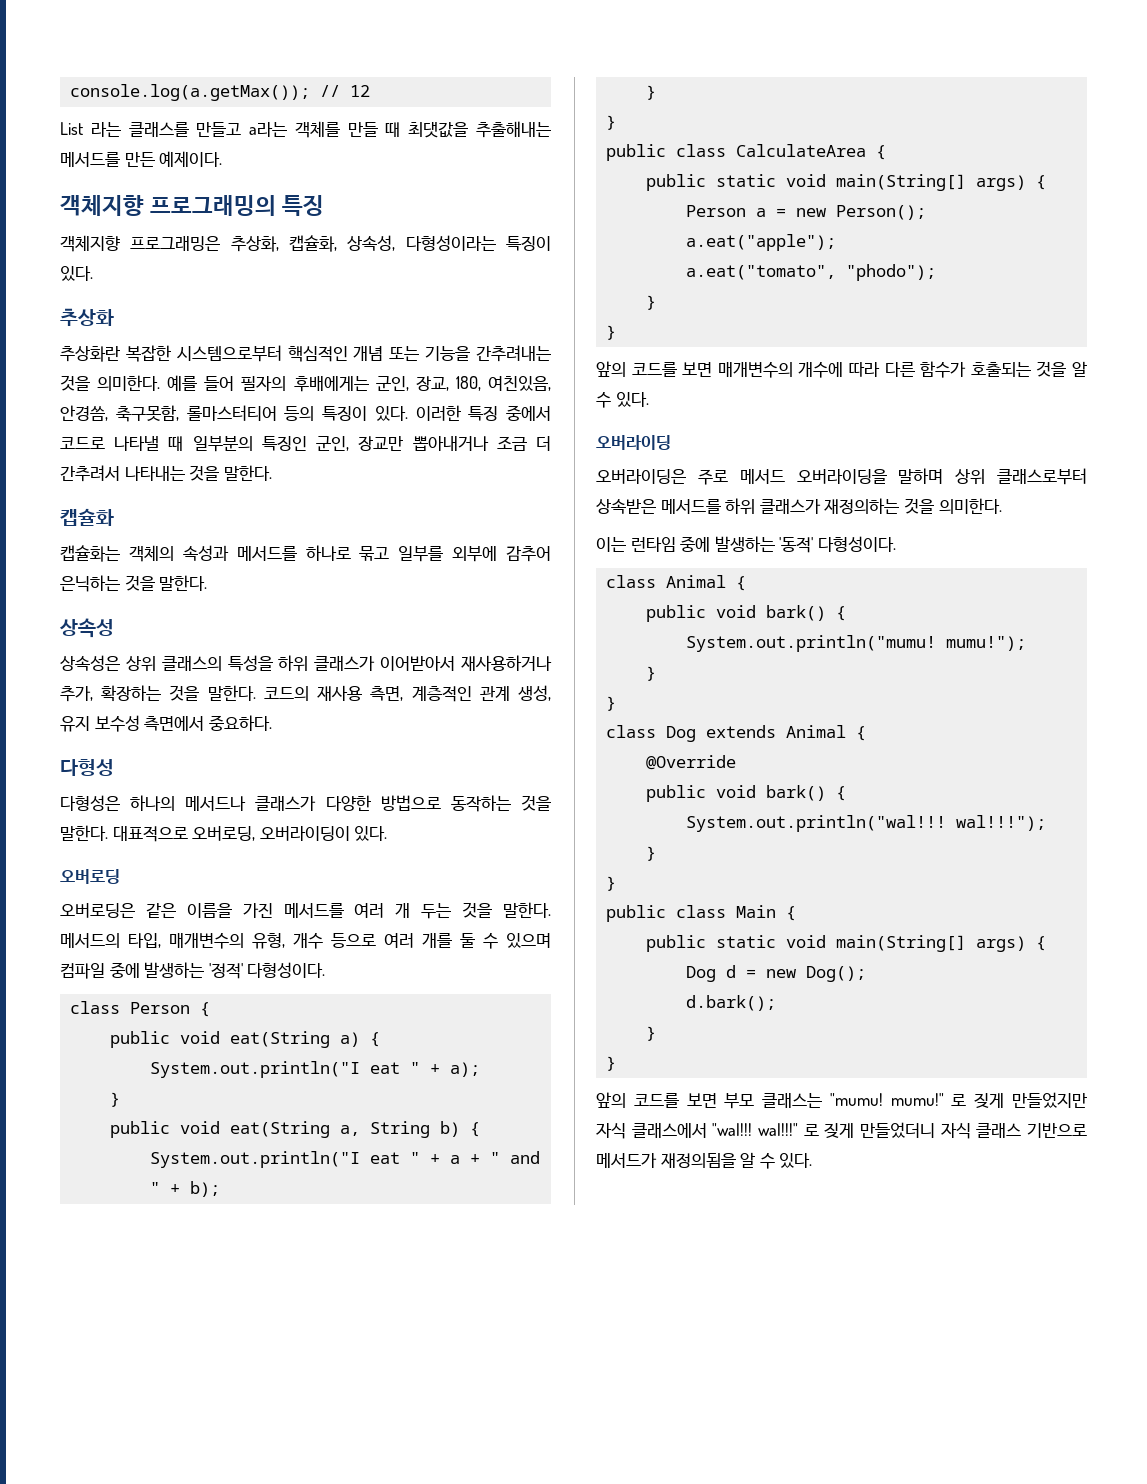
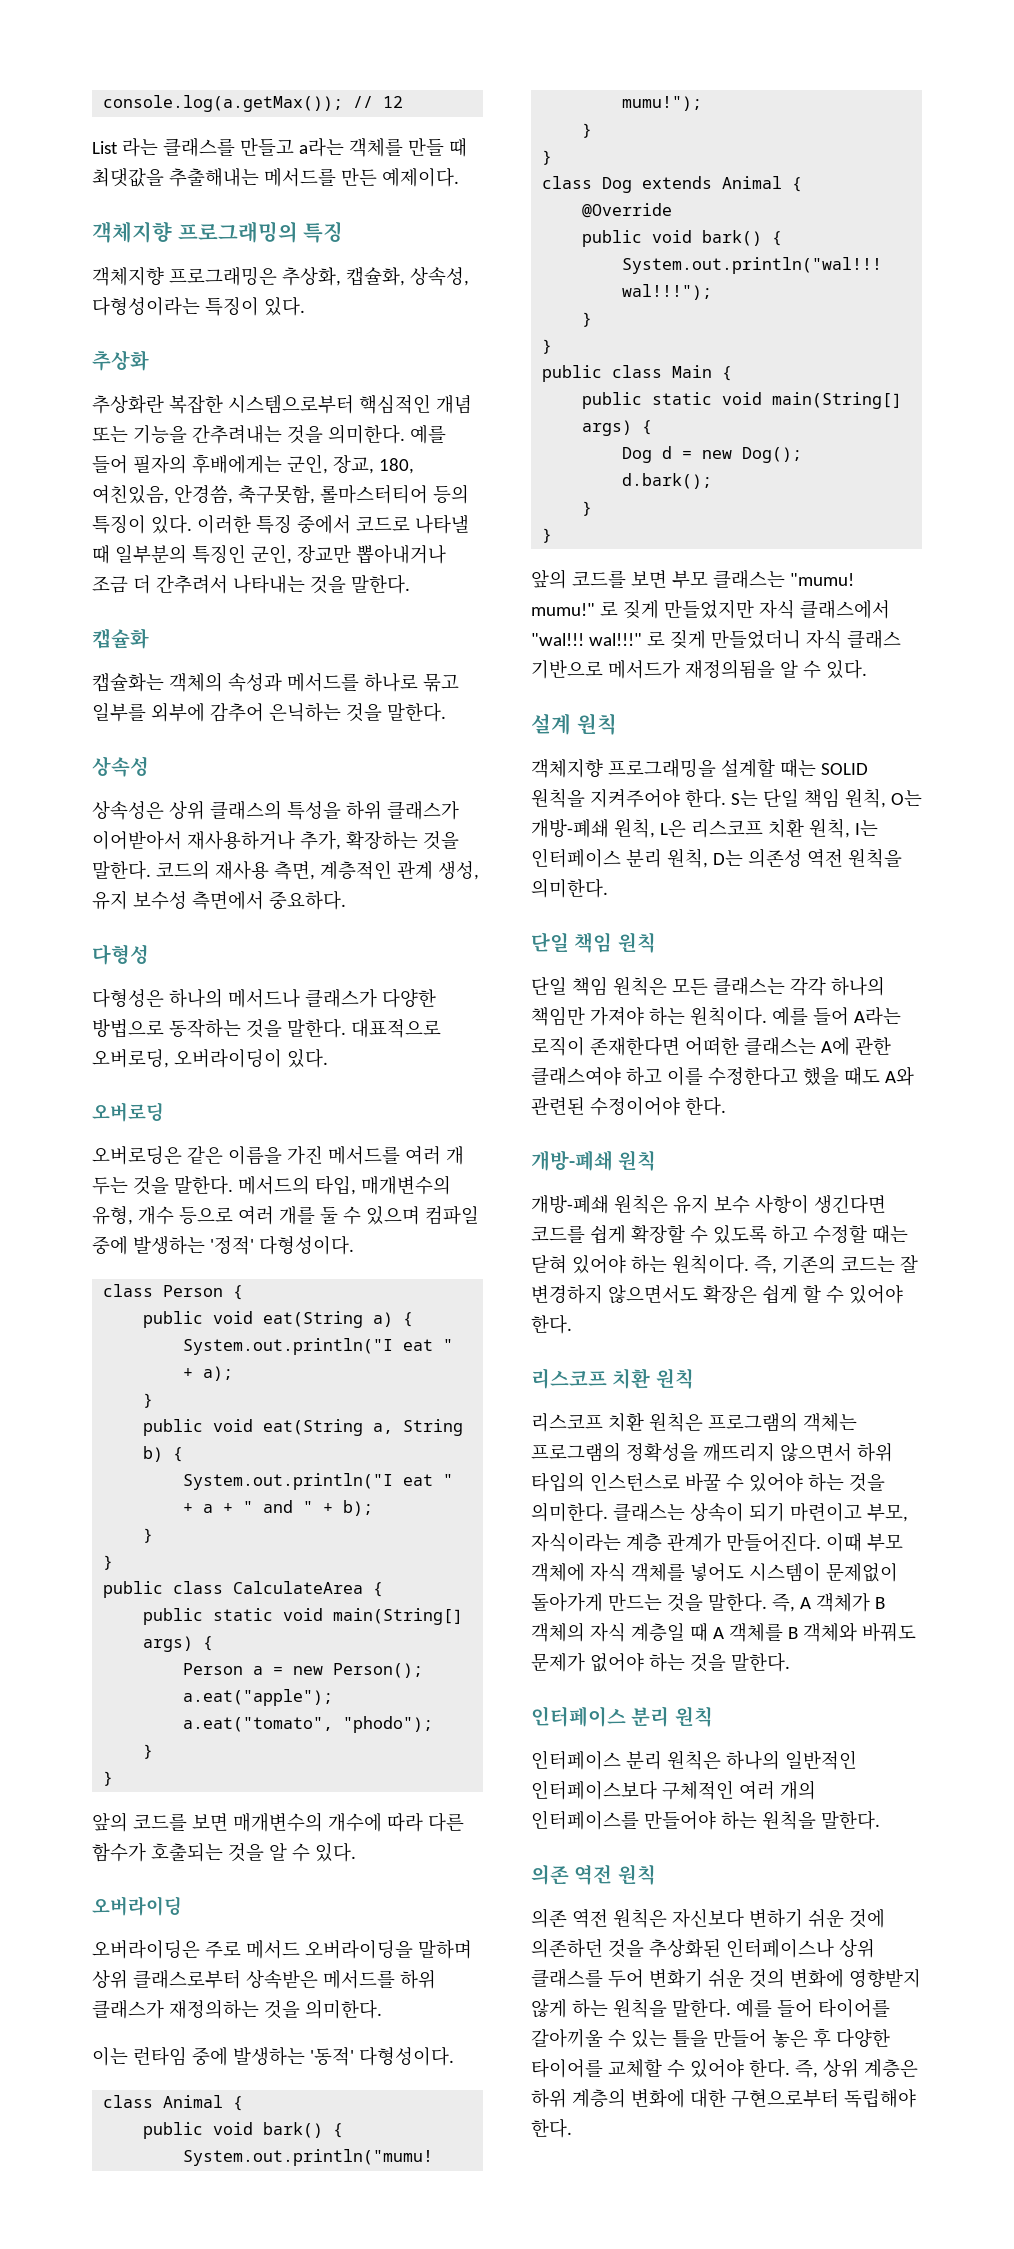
+ 설계 원칙
+ 객체지향 프로그래밍을 설계할 때는 SOLID 원칙을 지켜주어야 한다. S는 단일 책임 원칙, O는 개방-폐쇄 원칙, L은 리스코프 치환 원칙, I는 인터페이스 분리 원칙, D는 의존성 역전 원칙을 의미한다.
+ 단일 책임 원칙
+ 단일 책임 원칙은 모든 클래스는 각각 하나의 책임만 가져야 하는 원칙이다. 예를 들어 A라는 로직이 존재한다면 어떠한 클래스는 A에 관한 클래스여야 하고 이를 수정한다고 했을 때도 A와 관련된 수정이어야 한다.
+ 개방-폐쇄 원칙
+ 개방-폐쇄 원칙은 유지 보수 사항이 생긴다면 코드를 쉽게 확장할 수 있도록 하고 수정할 때는 닫혀 있어야 하는 원칙이다. 즉, 기존의 코드는 잘 변경하지 않으면서도 확장은 쉽게 할 수 있어야 한다.
+ 리스코프 치환 원칙
+ 리스코프 치환 원칙은 프로그램의 객체는 프로그램의 정확성을 깨뜨리지 않으면서 하위 타입의 인스턴스로 바꿀 수 있어야 하는 것을 의미한다. 클래스는 상속이 되기 마련이고 부모, 자식이라는 계층 관계가 만들어진다. 이때 부모 객체에 자식 객체를 넣어도 시스템이 문제없이 돌아가게 만드는 것을 말한다. 즉, A 객체가 B 객체의 자식 계층일 때 A 객체를 B 객체와 바꿔도 문제가 없어야 하는 것을 말한다.
+ 인터페이스 분리 원칙
+ 인터페이스 분리 원칙은 하나의 일반적인 인터페이스보다 구체적인 여러 개의 인터페이스를 만들어야 하는 원칙을 말한다.
+ 의존 역전 원칙
+ 의존 역전 원칙은 자신보다 변하기 쉬운 것에 의존하던 것을 추상화된 인터페이스나 상위 클래스를 두어 변화기 쉬운 것의 변화에 영향받지 않게 하는 원칙을 말한다. 예를 들어 타이어를 갈아끼울 수 있는 틀을 만들어 놓은 후 다양한 타이어를 교체할 수 있어야 한다. 즉, 상위 계층은 하위 계층의 변화에 대한 구현으로부터 독립해야 한다.

